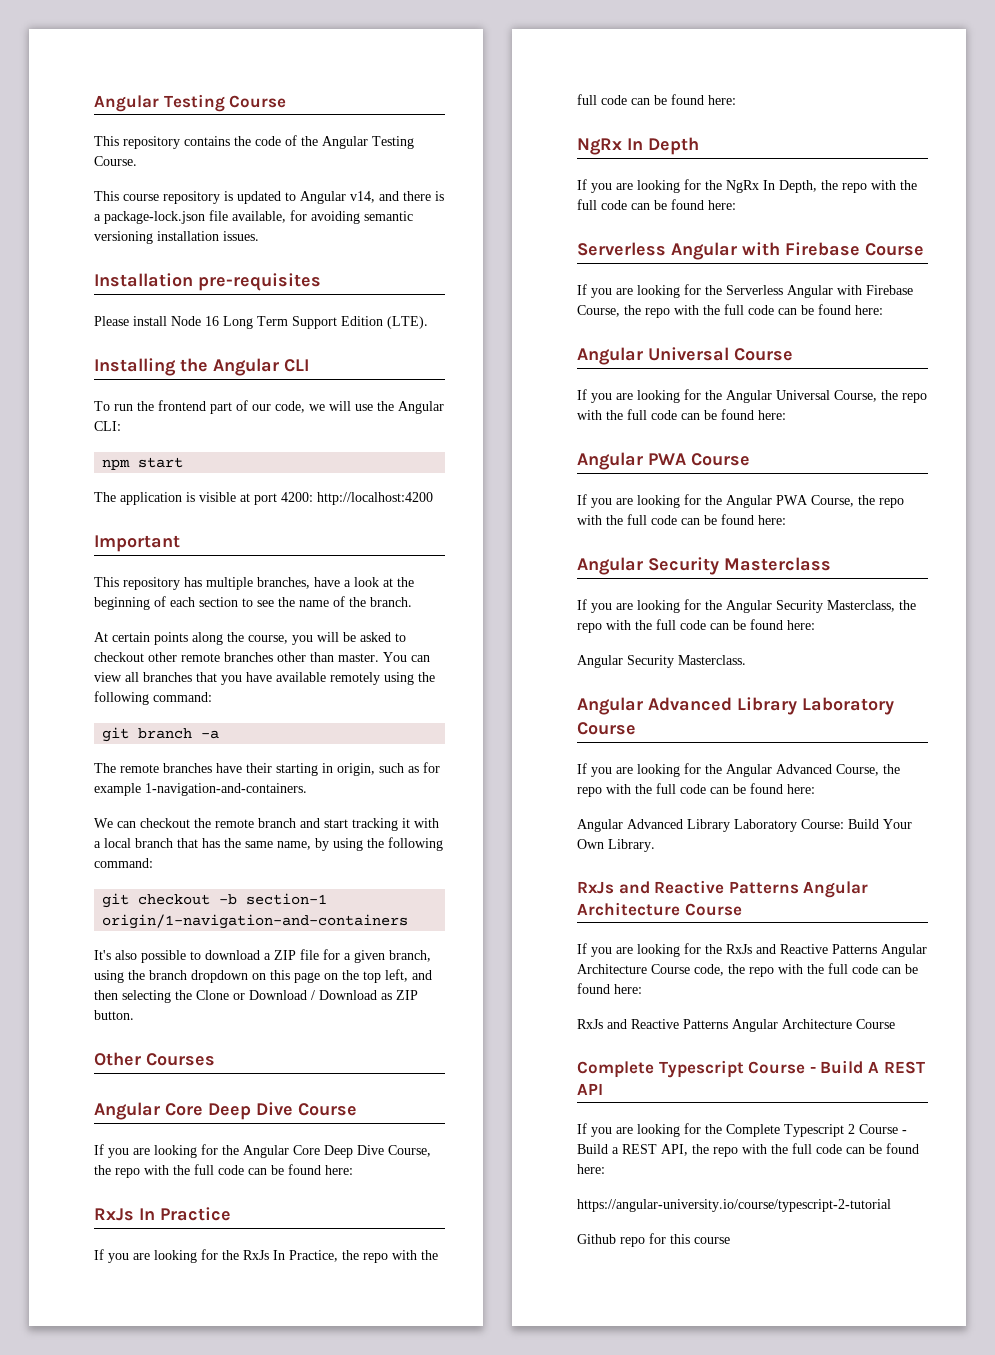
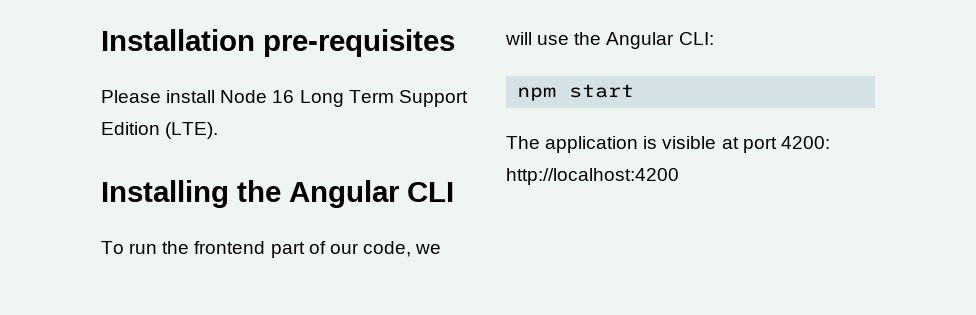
- Angular Testing Course
- This repository contains the code of the Angular Testing Course.
- This course repository is updated to Angular v14, and there is a package-lock.json file available, for avoiding semantic versioning installation issues.
- Important
- This repository has multiple branches, have a look at the beginning of each section to see the name of the branch.
- At certain points along the course, you will be asked to checkout other remote branches other than master. You can view all branches that you have available remotely using the following command:
- git branch -a
- The remote branches have their starting in origin, such as for example 1-navigation-and-containers.
- We can checkout the remote branch and start tracking it with a local branch that has the same name, by using the following command:
- git checkout -b section-1 origin/1-navigation-and-containers
- It's also possible to download a ZIP file for a given branch, using the branch dropdown on this page on the top left, and then selecting the Clone or Download / Download as ZIP button.
- Other Courses
- Angular Core Deep Dive Course
- If you are looking for the Angular Core Deep Dive Course, the repo with the full code can be found here:
- RxJs In Practice
- If you are looking for the RxJs In Practice, the repo with the full code can be found here:
- NgRx In Depth
- If you are looking for the NgRx In Depth, the repo with the full code can be found here:
- Serverless Angular with Firebase Course
- If you are looking for the Serverless Angular with Firebase Course, the repo with the full code can be found here:
- Angular Universal Course
- If you are looking for the Angular Universal Course, the repo with the full code can be found here:
- Angular PWA Course
- If you are looking for the Angular PWA Course, the repo with the full code can be found here:
- Angular Security Masterclass
- If you are looking for the Angular Security Masterclass, the repo with the full code can be found here:
- Angular Security Masterclass.
- Angular Advanced Library Laboratory Course
- If you are looking for the Angular Advanced Course, the repo with the full code can be found here:
- Angular Advanced Library Laboratory Course: Build Your Own Library.
- RxJs and Reactive Patterns Angular Architecture Course
- If you are looking for the RxJs and Reactive Patterns Angular Architecture Course code, the repo with the full code can be found here:
- RxJs and Reactive Patterns Angular Architecture Course
- Complete Typescript Course - Build A REST API
- If you are looking for the Complete Typescript 2 Course - Build a REST API, the repo with the full code can be found here:
- https://angular-university.io/course/typescript-2-tutorial
- Github repo for this course

